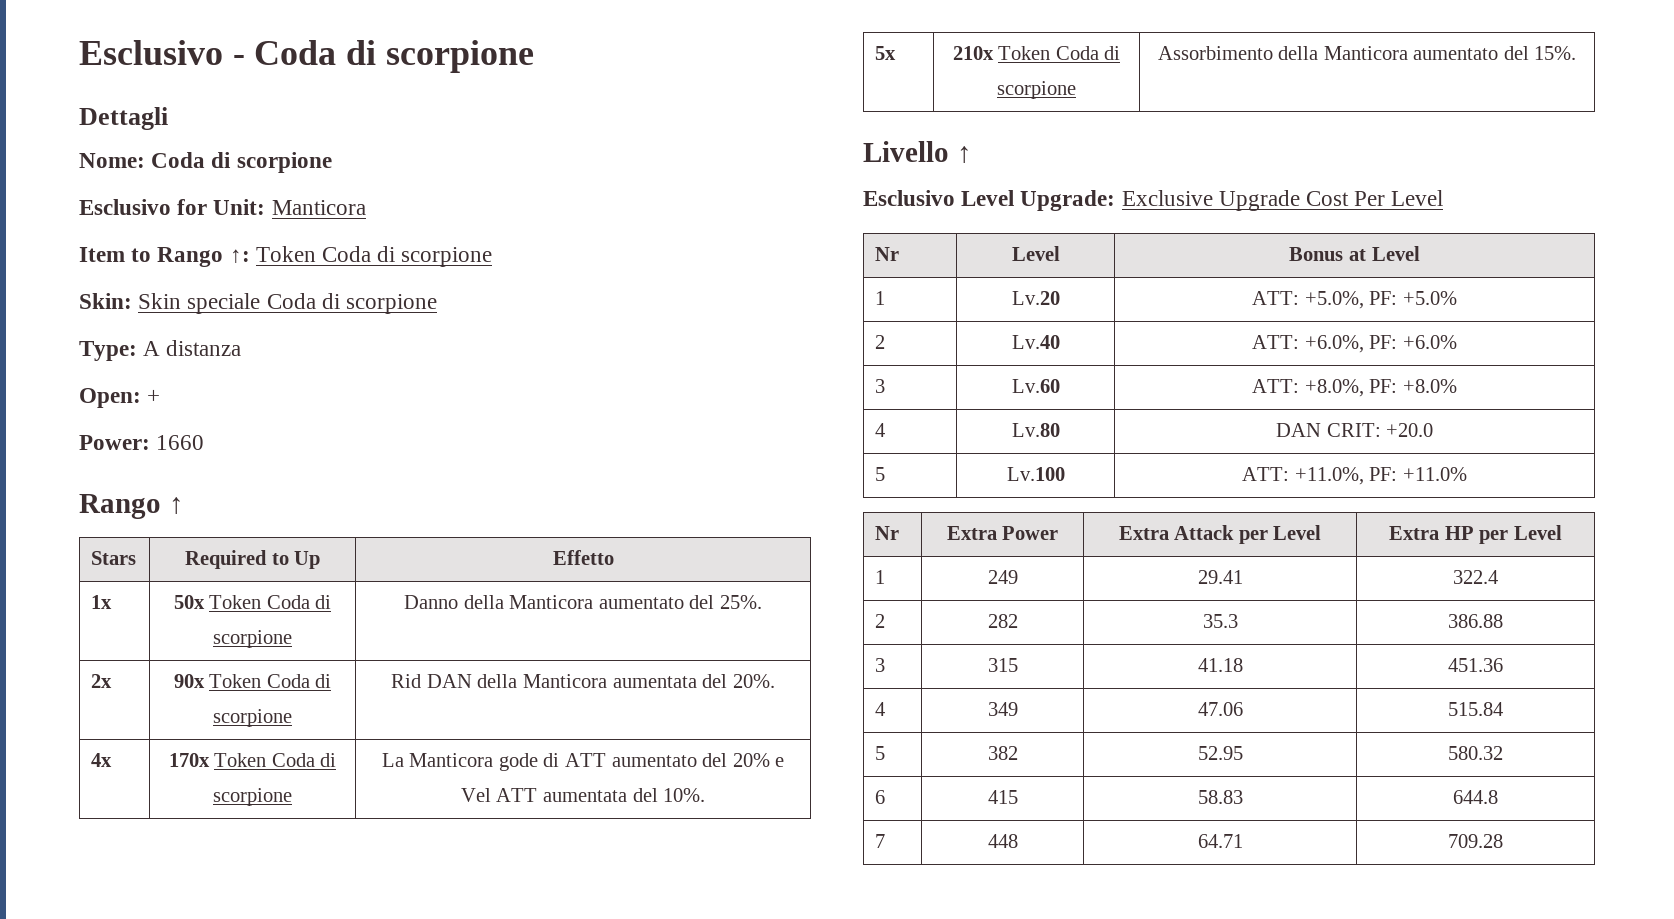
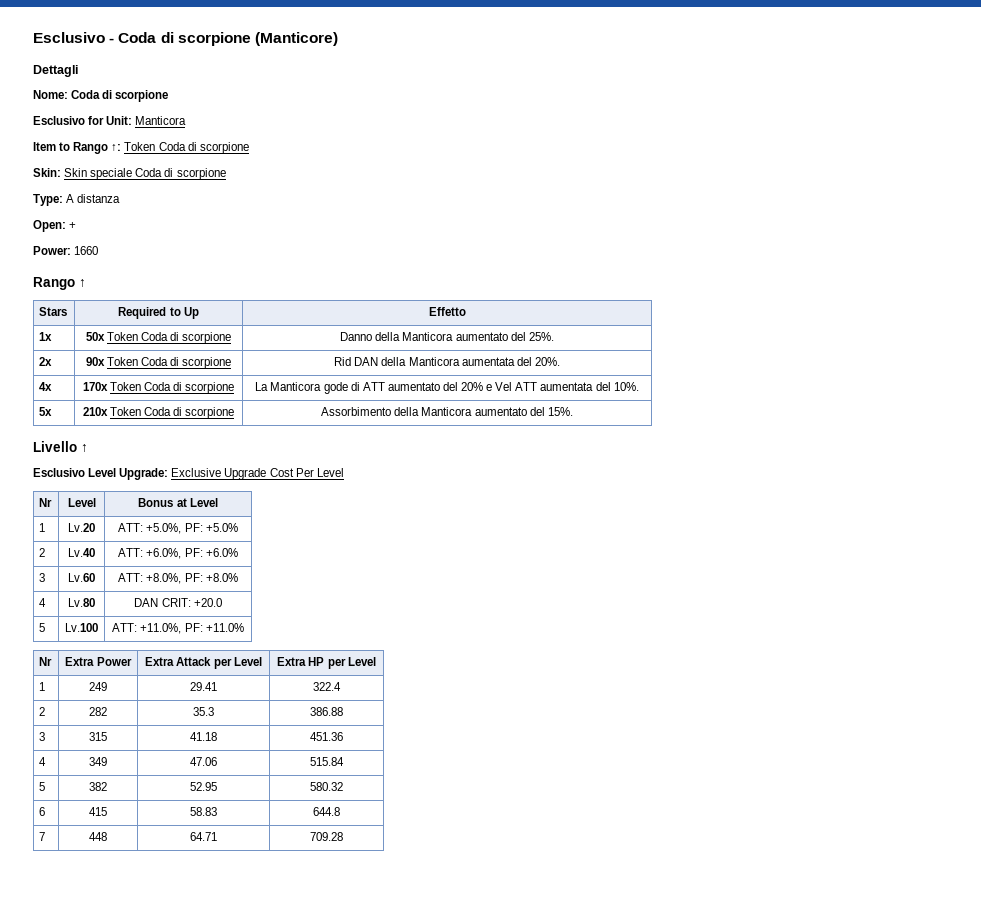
- Esclusivo - Coda di scorpione
+ Esclusivo - Coda di scorpione (Manticore)

